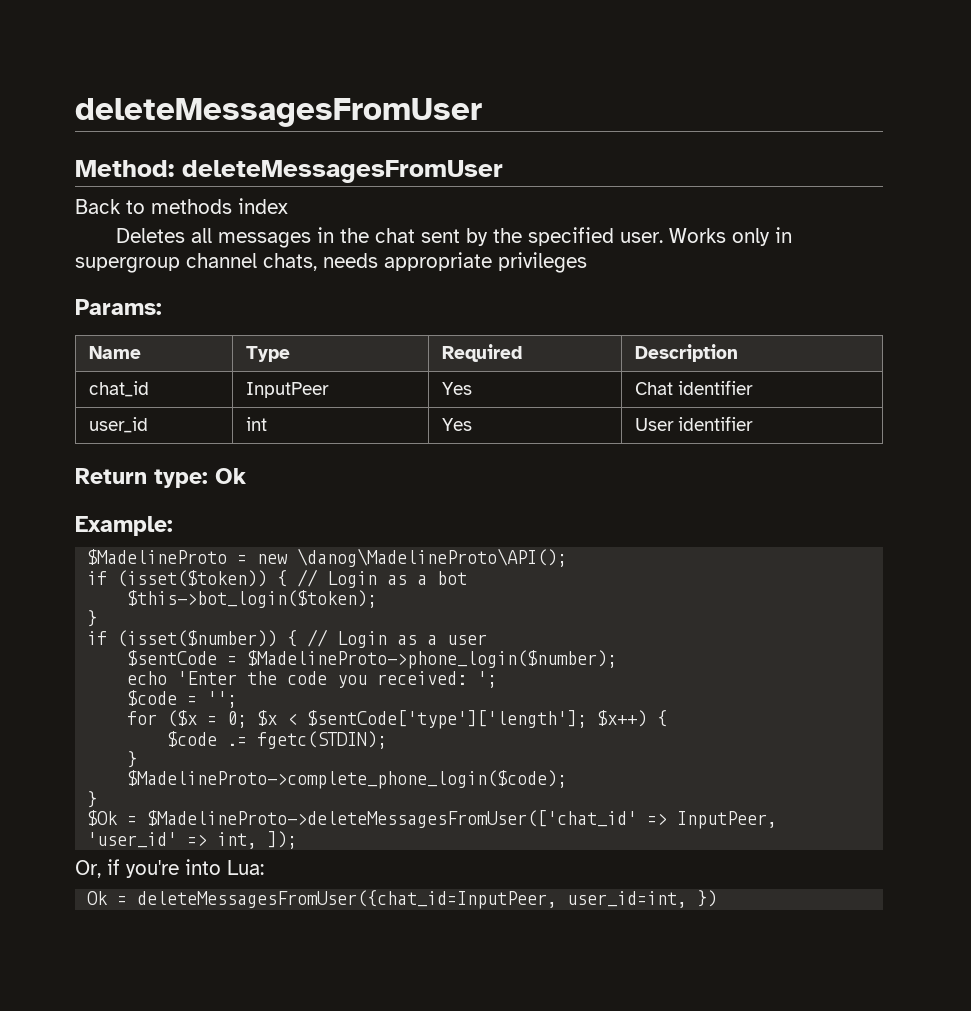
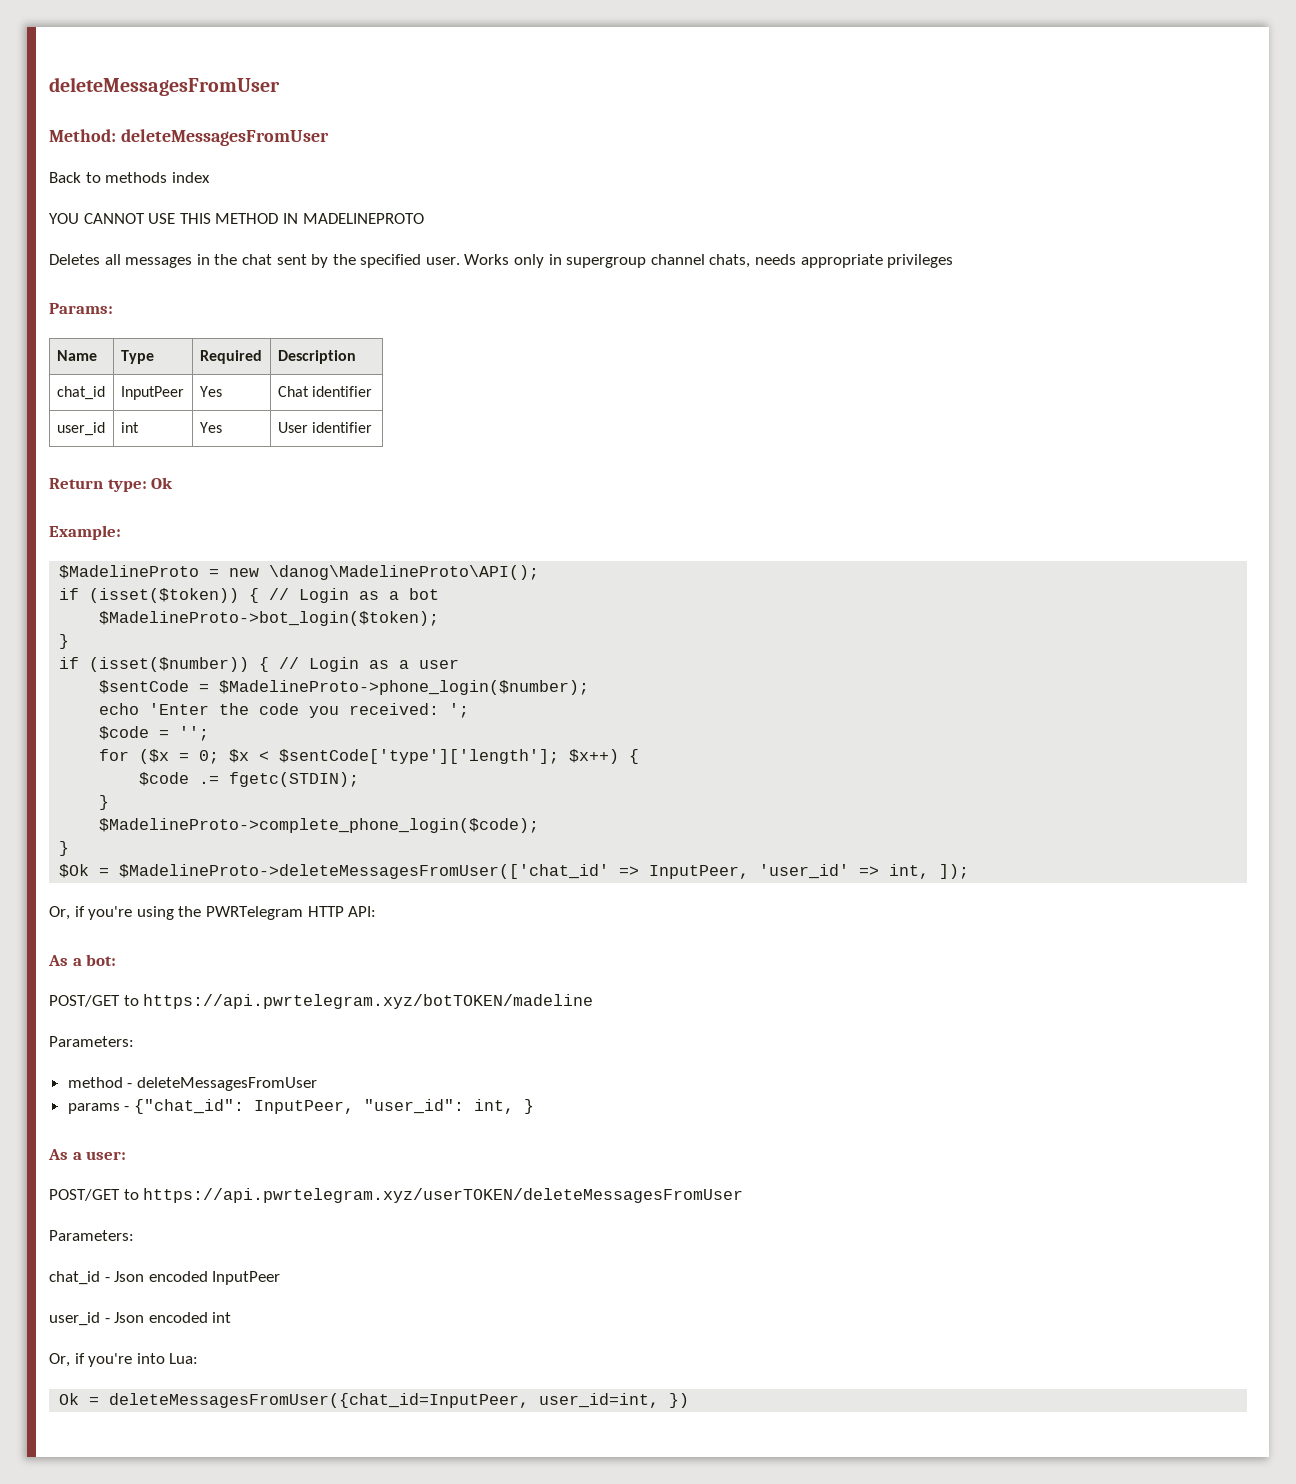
+ YOU CANNOT USE THIS METHOD IN MADELINEPROTO
- $this->bot_login($token);
+ $MadelineProto->bot_login($token);
+ Or, if you're using the PWRTelegram HTTP API:
+ As a bot:
+ POST/GET to https://api.pwrtelegram.xyz/botTOKEN/madeline
+ Parameters:
+ method - deleteMessagesFromUser
+ params - {"chat_id": InputPeer, "user_id": int, }
+ As a user:
+ POST/GET to https://api.pwrtelegram.xyz/userTOKEN/deleteMessagesFromUser
+ Parameters:
+ chat_id - Json encoded InputPeer
+ user_id - Json encoded int

